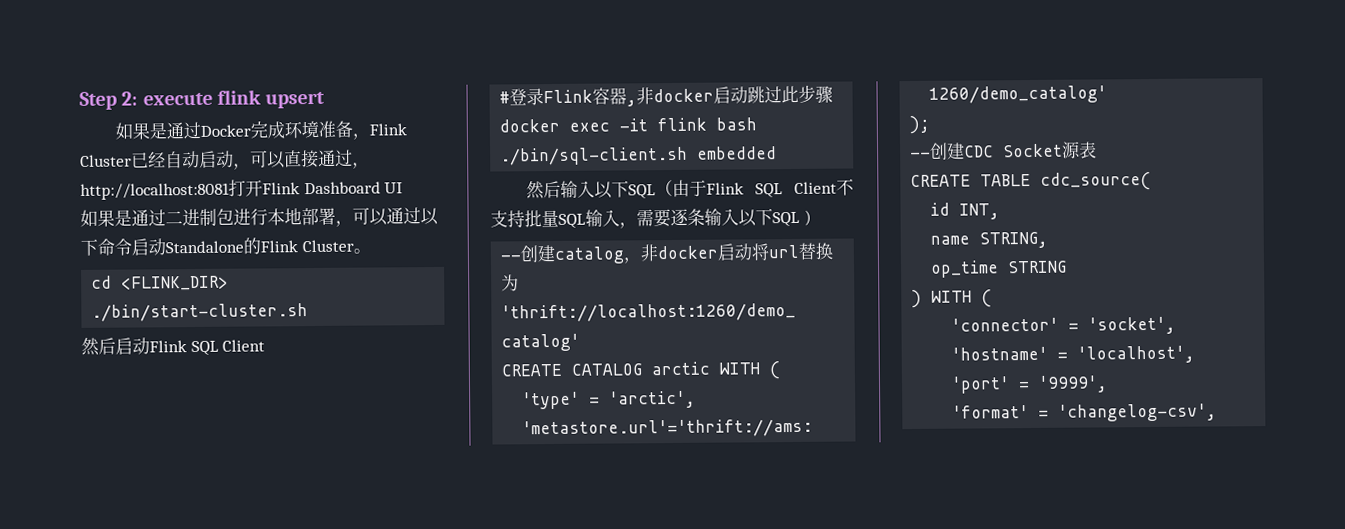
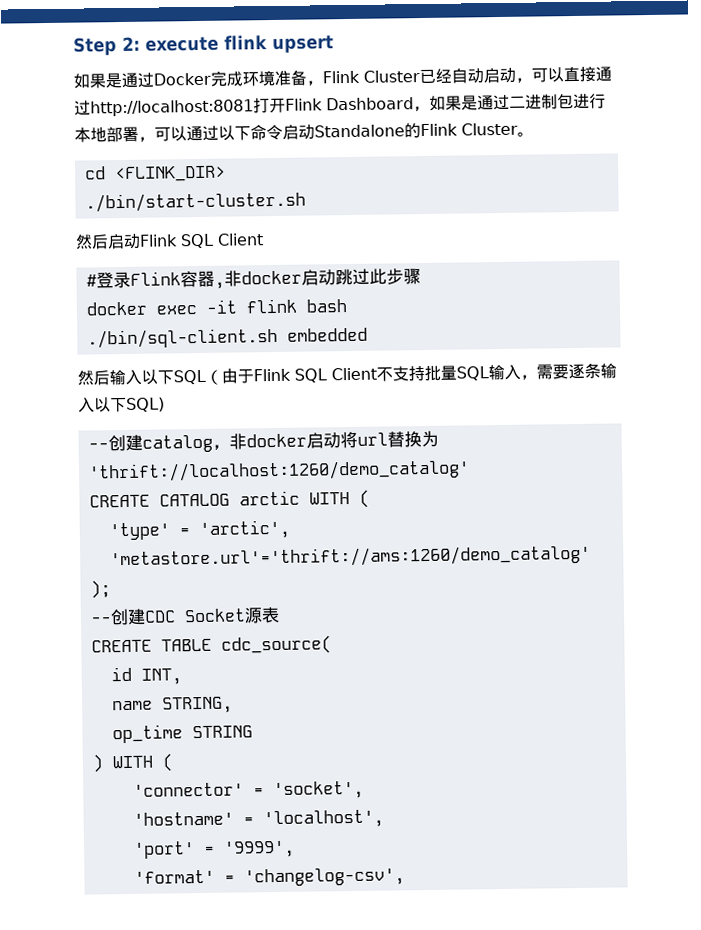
- 如果是通过Docker完成环境准备，Flink Cluster已经自动启动，可以直接通过，http://localhost:8081打开Flink Dashboard UI
- 如果是通过二进制包进行本地部署，可以通过以下命令启动Standalone的Flink Cluster。
+ 如果是通过Docker完成环境准备，Flink Cluster已经自动启动，可以直接通过http://localhost:8081打开Flink Dashboard，如果是通过二进制包进行本地部署，可以通过以下命令启动Standalone的Flink Cluster。
- 然后输入以下SQL（由于Flink SQL Client不支持批量SQL输入，需要逐条输入以下SQL )
+ 然后输入以下SQL（由于Flink SQL Client不支持批量SQL输入，需要逐条输入以下SQL)

